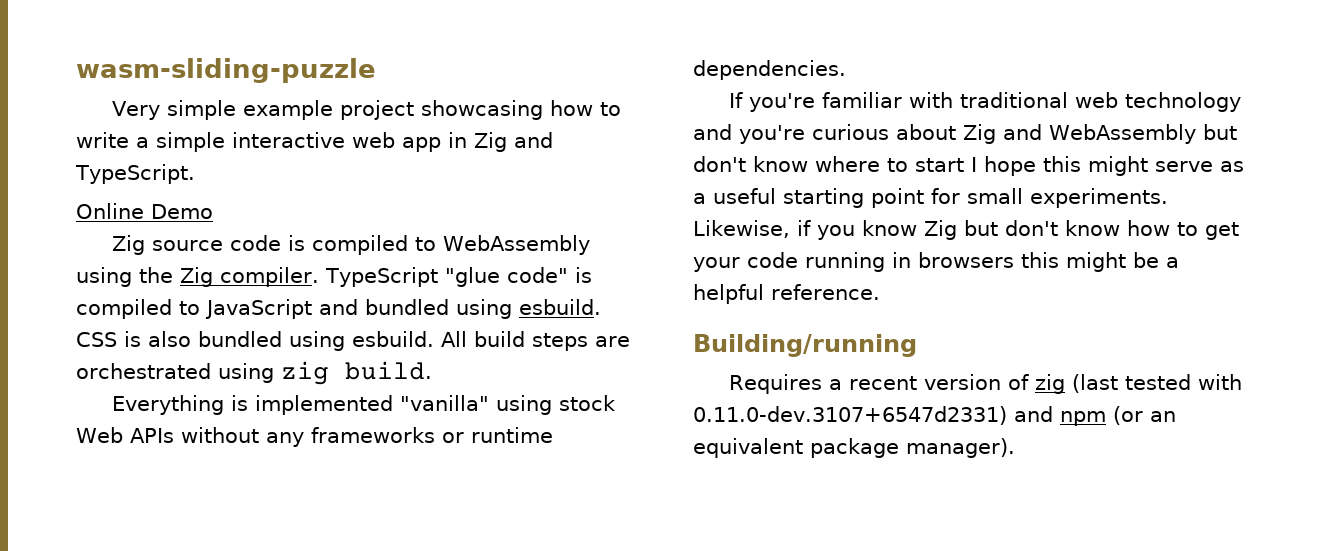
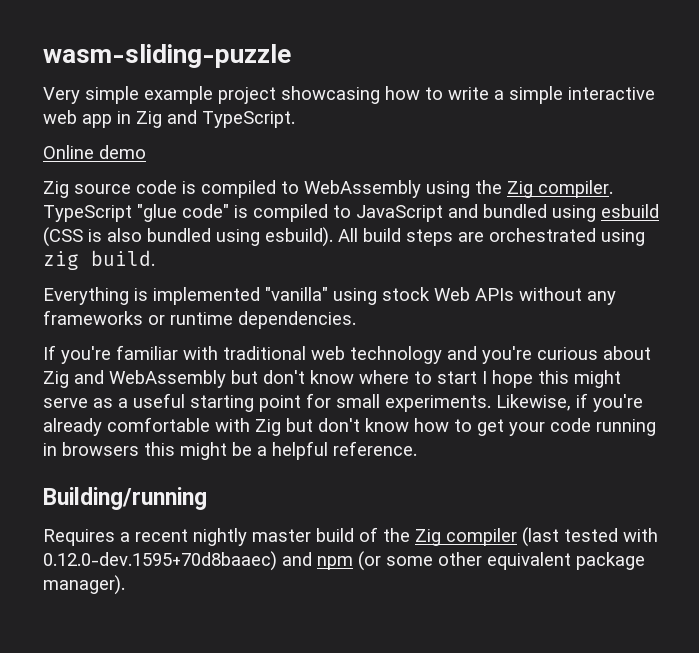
- Online Demo
+ Online demo
- TypeScript "glue code" is compiled to JavaScript and bundled using esbuild. CSS is also bundled using esbuild.
+ TypeScript "glue code" is compiled to JavaScript and bundled using esbuild (CSS is also bundled using esbuild).
- Likewise, if you know Zig but don't know how to get your code running in browsers this might be a helpful reference.
+ Likewise, if you're already comfortable with Zig but don't know how to get your code running in browsers this might be a helpful reference.
- Requires a recent version of zig (last tested with 0.11.0-dev.3107+6547d2331) and npm (or an equivalent package manager).
+ Requires a recent nightly master build of the Zig compiler (last tested with 0.12.0-dev.1595+70d8baaec) and npm (or some other equivalent package manager).

